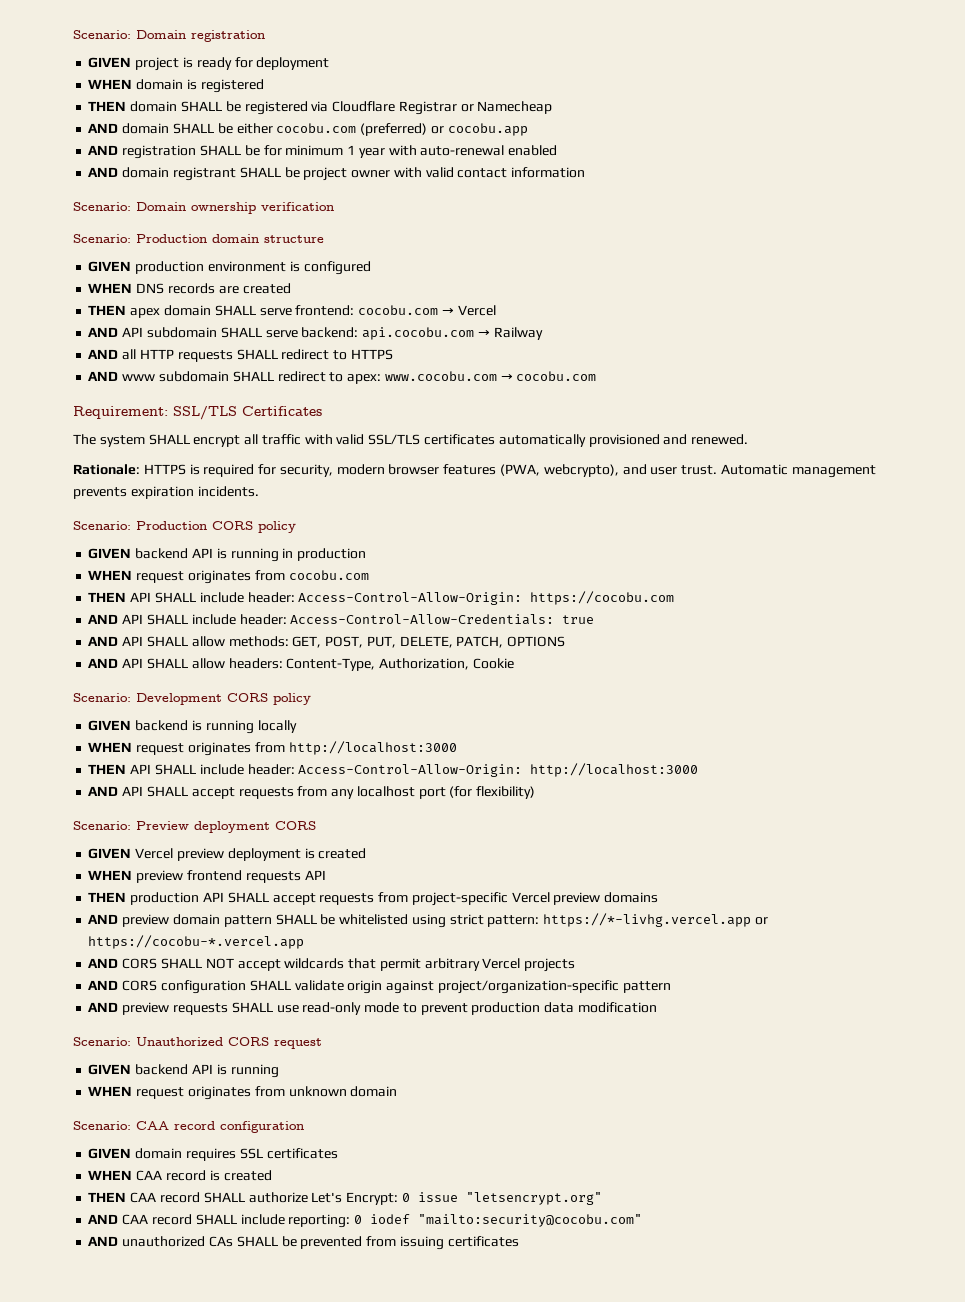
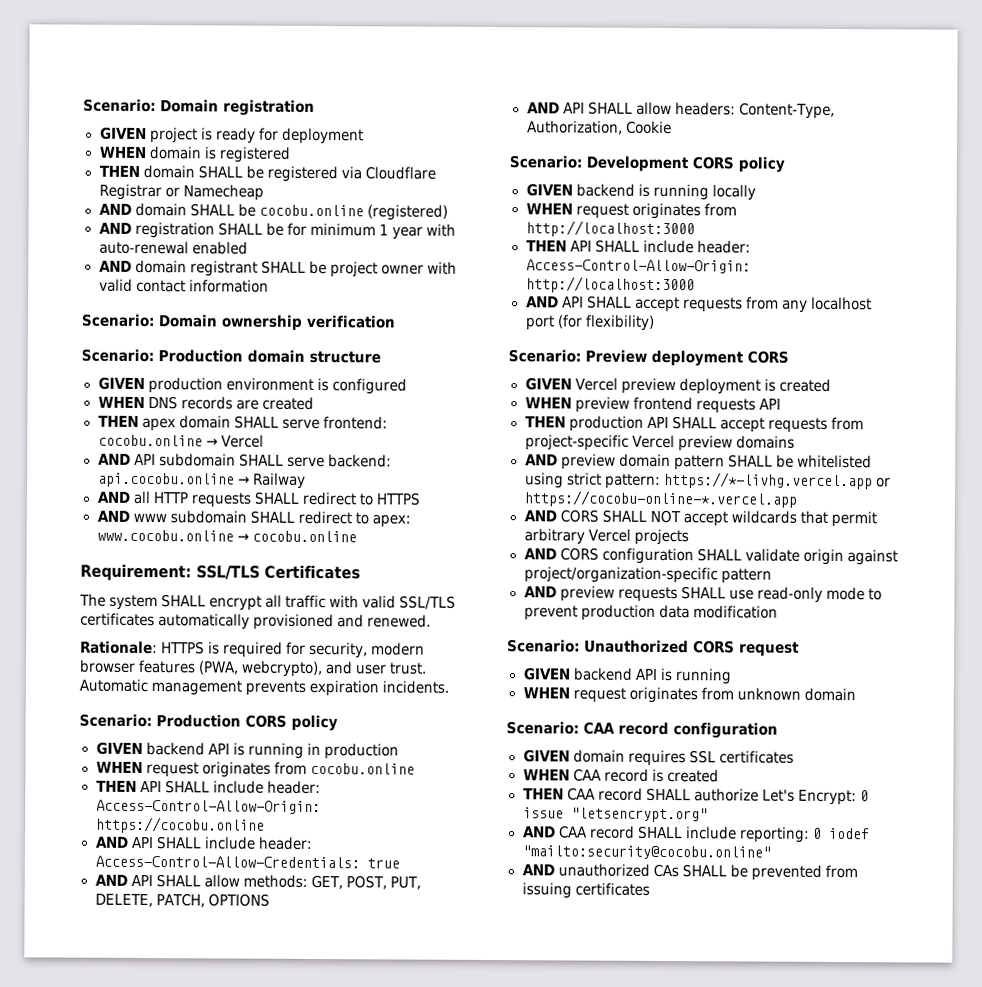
- AND domain SHALL be either cocobu.com (preferred) or cocobu.app
+ AND domain SHALL be cocobu.online (registered)
- THEN apex domain SHALL serve frontend: cocobu.com → Vercel
+ THEN apex domain SHALL serve frontend: cocobu.online → Vercel
- AND API subdomain SHALL serve backend: api.cocobu.com → Railway
+ AND API subdomain SHALL serve backend: api.cocobu.online → Railway
- AND www subdomain SHALL redirect to apex: www.cocobu.com → cocobu.com
+ AND www subdomain SHALL redirect to apex: www.cocobu.online → cocobu.online
- WHEN request originates from cocobu.com
- THEN API SHALL include header: Access-Control-Allow-Origin: https://cocobu.com
+ WHEN request originates from cocobu.online
+ THEN API SHALL include header: Access-Control-Allow-Origin: https://cocobu.online
- AND preview domain pattern SHALL be whitelisted using strict pattern: https://*-livhg.vercel.app or https://cocobu-*.vercel.app
+ AND preview domain pattern SHALL be whitelisted using strict pattern: https://*-livhg.vercel.app or https://cocobu-online-*.vercel.app
- AND CAA record SHALL include reporting: 0 iodef "mailto:security@cocobu.com"
+ AND CAA record SHALL include reporting: 0 iodef "mailto:security@cocobu.online"

